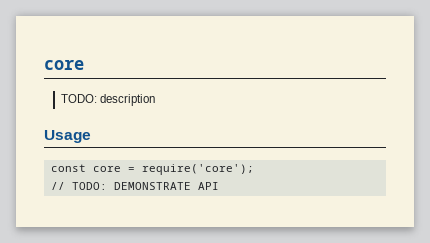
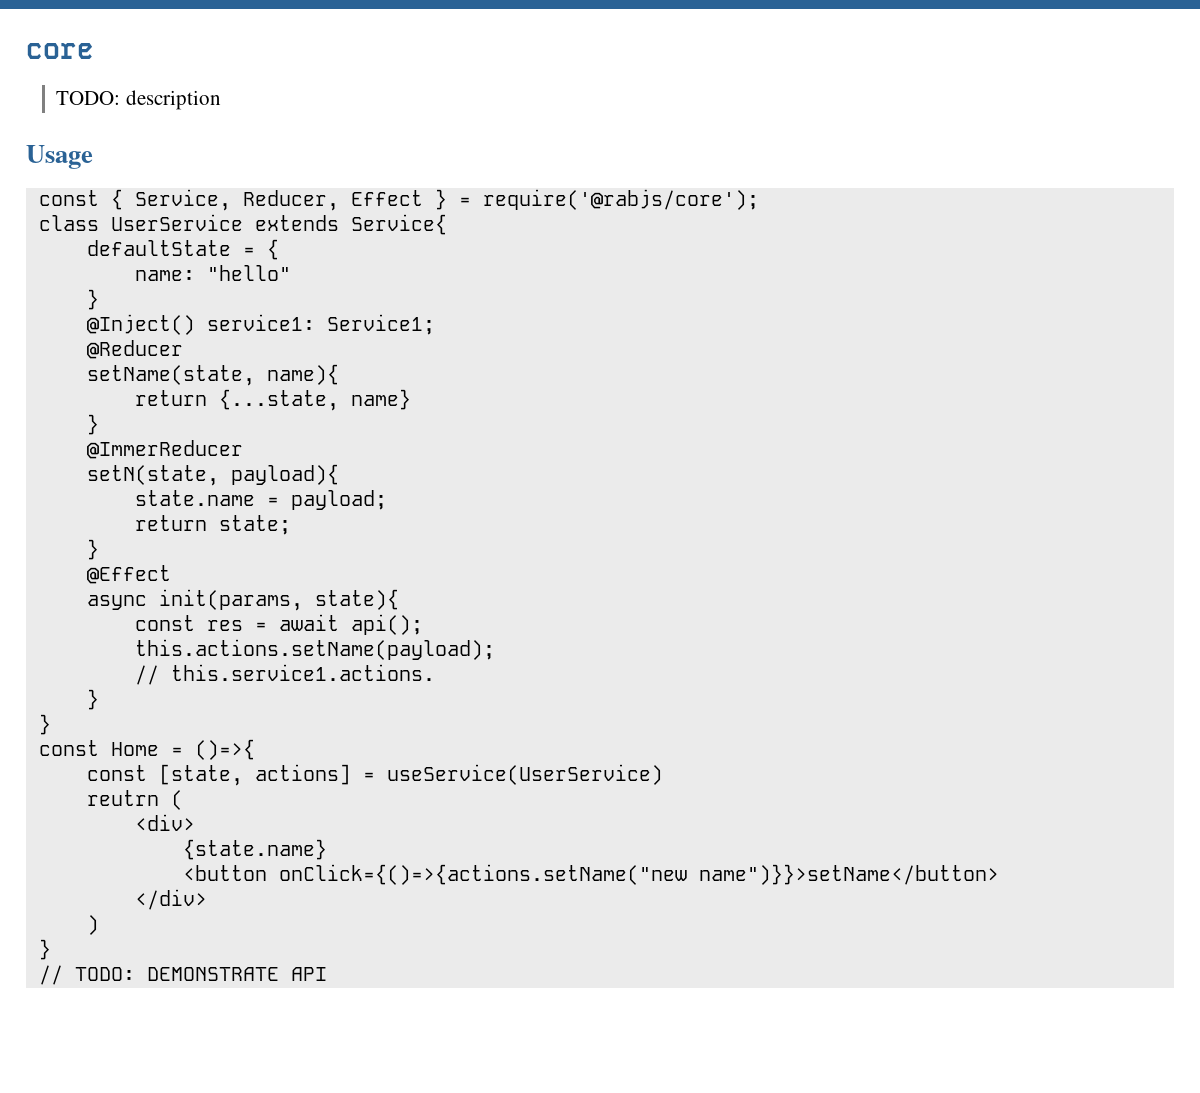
- const core = require('core');
+ const { Service, Reducer, Effect } = require('@rabjs/core');
+ class UserService extends Service{
+ defaultState = {
+ name: "hello"
+ }
+ @Inject() service1: Service1;
+ @Reducer
+ setName(state, name){
+ return {...state, name}
+ }
+ @ImmerReducer
+ setN(state, payload){
+ state.name = payload;
+ return state;
+ }
+ @Effect
+ async init(params, state){
+ const res = await api();
+ this.actions.setName(payload);
+ // this.service1.actions.
+ }
+ }
+ const Home = ()=>{
+ const [state, actions] = useService(UserService)
+ reutrn (
+ <div>
+ {state.name}
+ <button onClick={()=>{actions.setName("new name")}}>setName</button>
+ </div>
+ )
+ }

